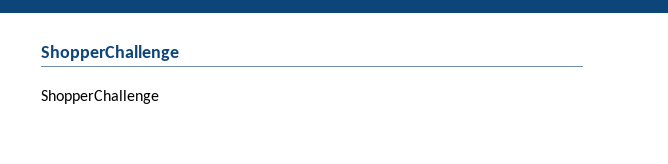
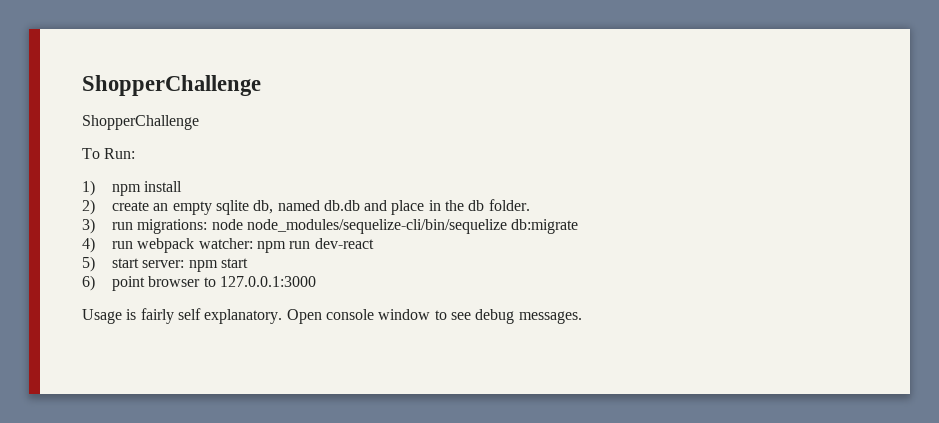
+ To Run:
+ 1) npm install
+ 2) create an empty sqlite db, named db.db and place in the db folder.
+ 3) run migrations: node node_modules/sequelize-cli/bin/sequelize db:migrate
+ 4) run webpack watcher: npm run dev-react
+ 5) start server: npm start
+ 6) point browser to 127.0.0.1:3000
+ Usage is fairly self explanatory. Open console window to see debug messages.

